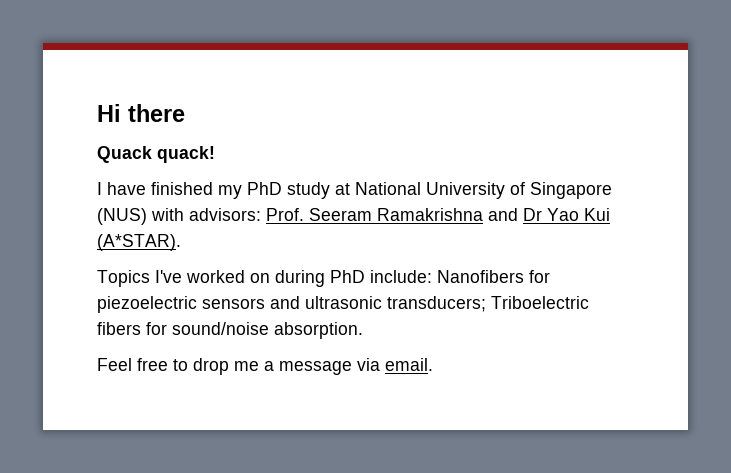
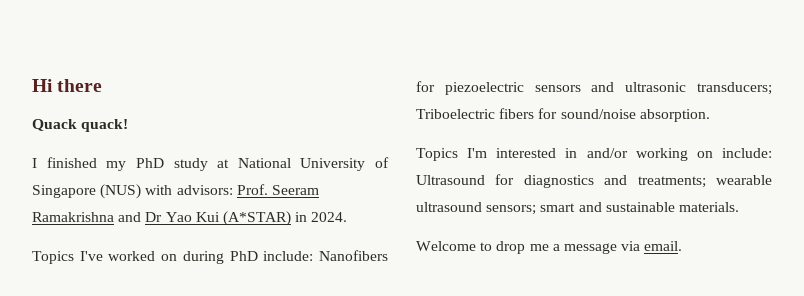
- I have finished my PhD study at National University of Singapore (NUS) with advisors: Prof. Seeram Ramakrishna and Dr Yao Kui (A*STAR).
+ I finished my PhD study at National University of Singapore (NUS) with advisors: Prof. Seeram Ramakrishna and Dr Yao Kui (A*STAR) in 2024.
- Feel free to drop me a message via email.
+ Topics I'm interested in and/or working on include: Ultrasound for diagnostics and treatments; wearable ultrasound sensors; smart and sustainable materials.
+ Welcome to drop me a message via email.

